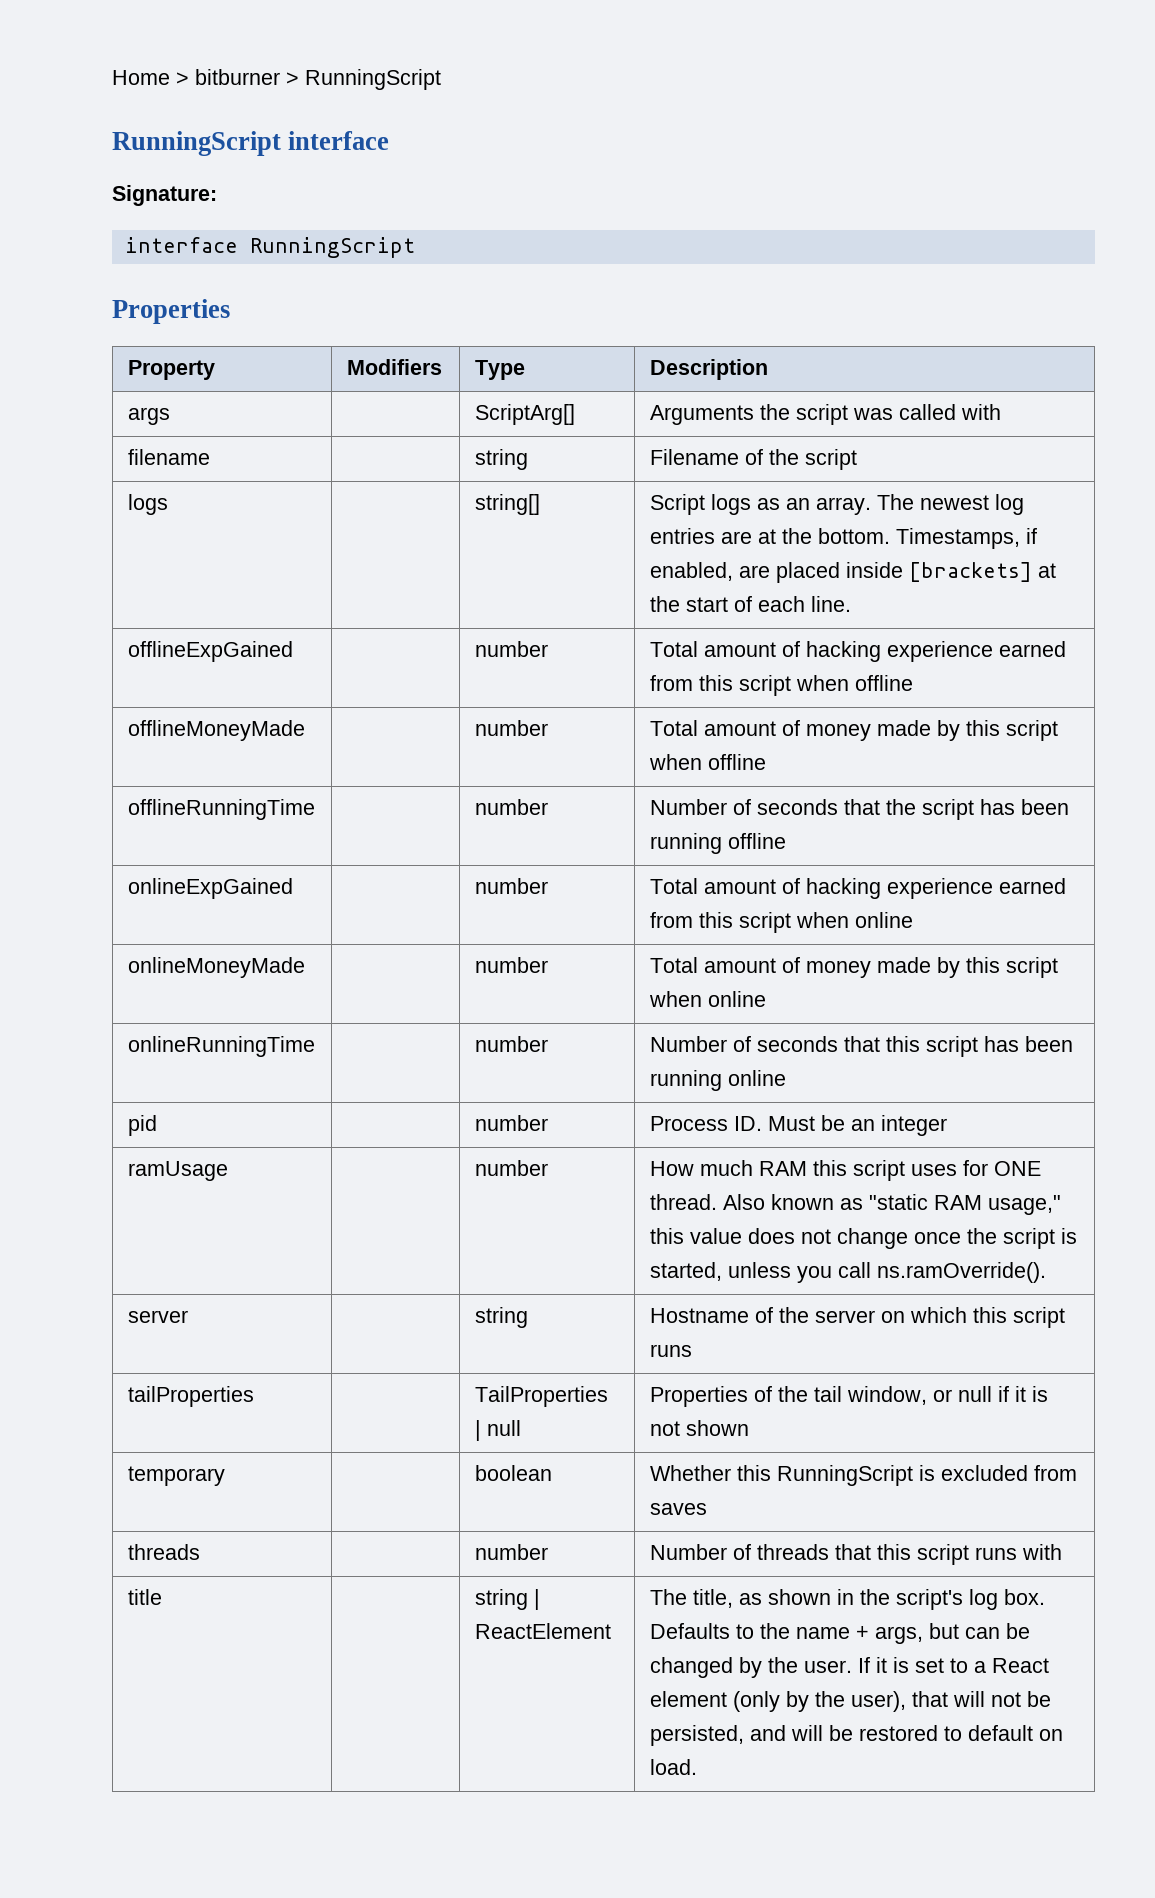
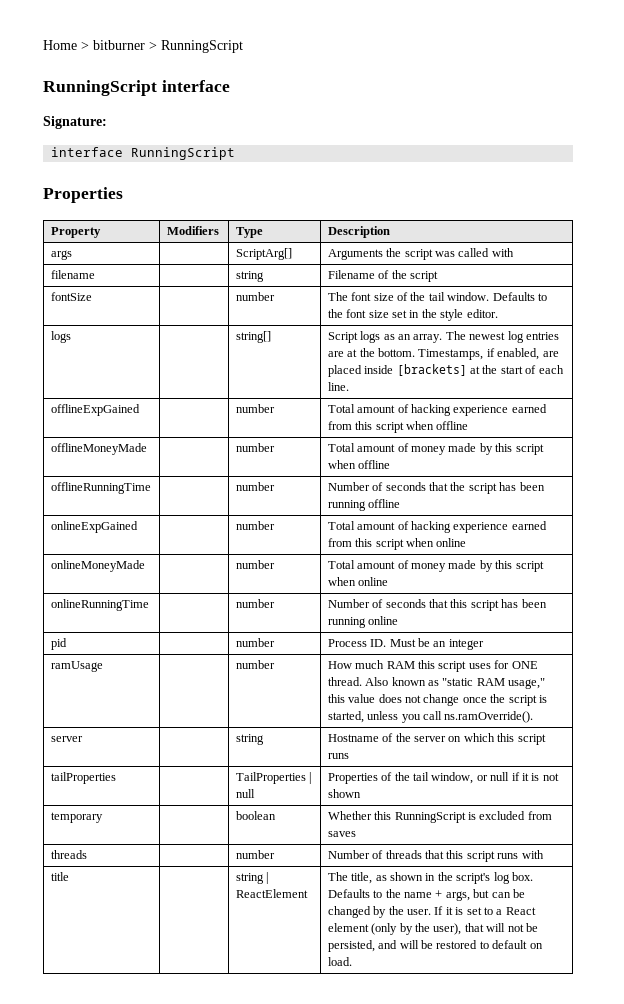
+ fontSize | | number | The font size of the tail window. Defaults to the font size set in the style editor.

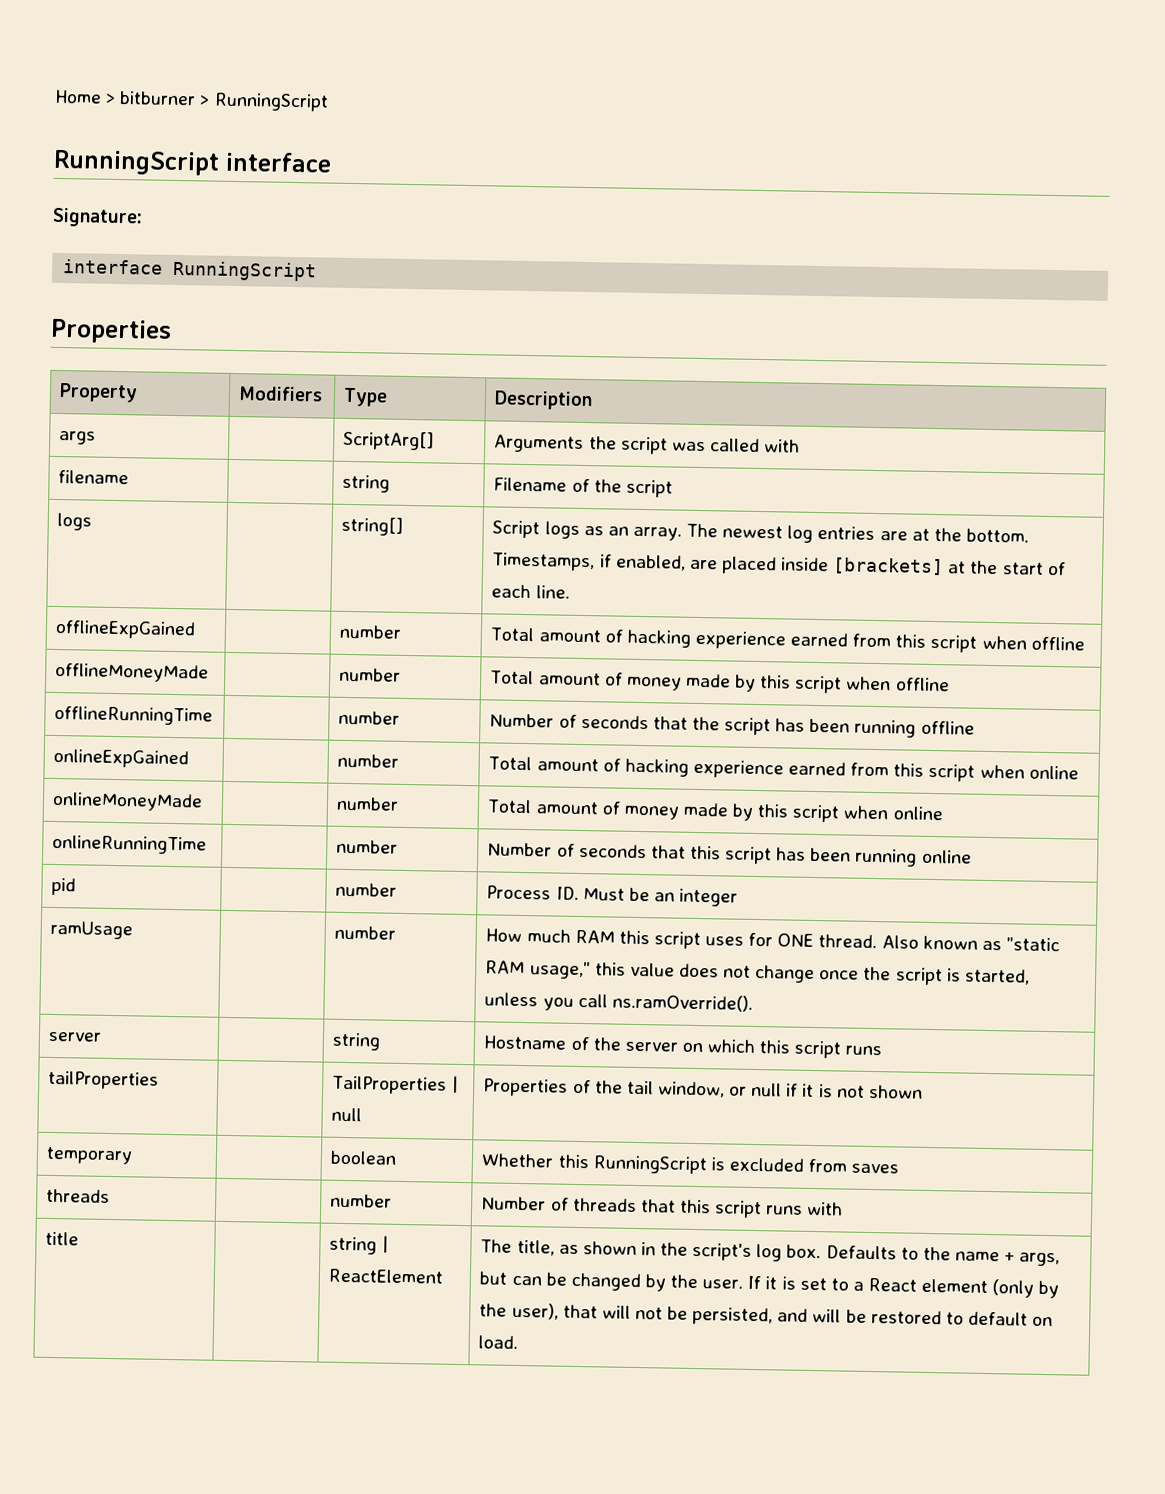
- fontSize | | number | The font size of the tail window. Defaults to the font size set in the style editor.

